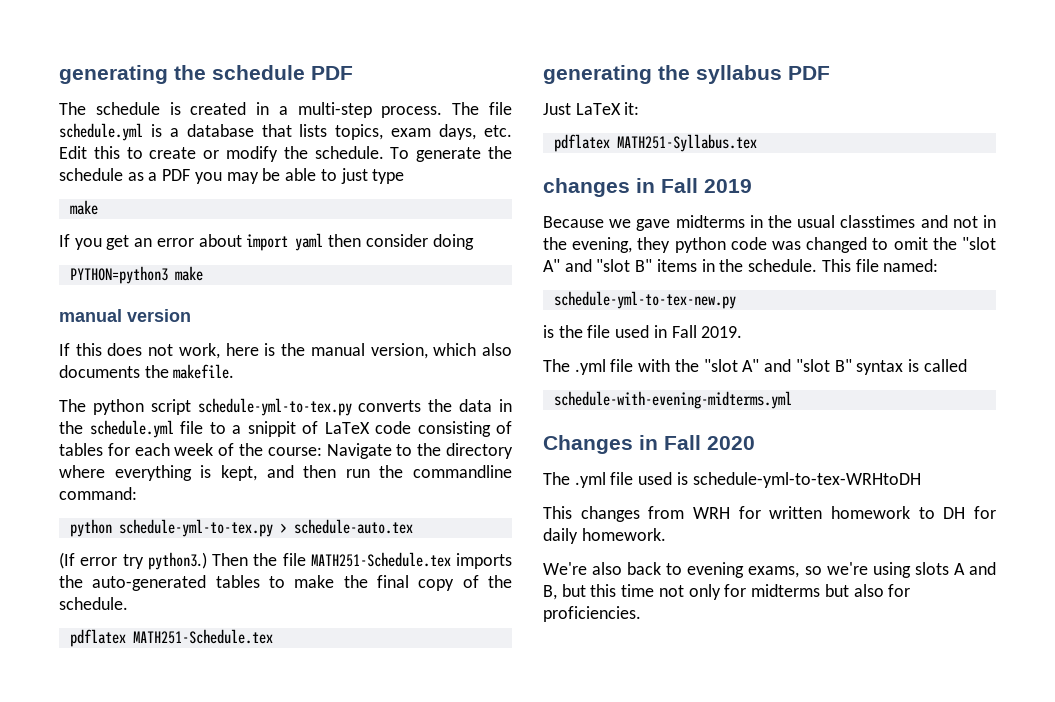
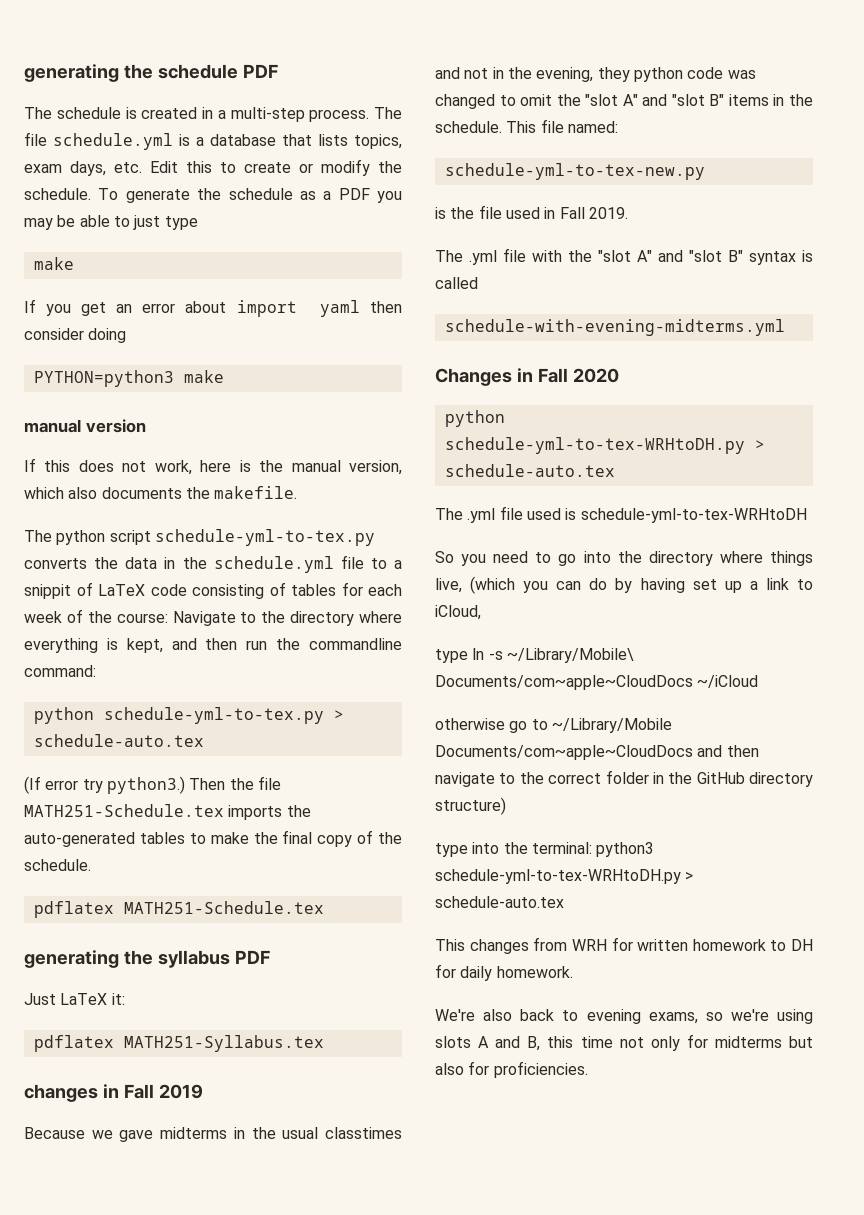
+ python schedule-yml-to-tex-WRHtoDH.py > schedule-auto.tex
+ So you need to go into the directory where things live, (which you can do by having set up a link to iCloud,
+ type ln -s ~/Library/Mobile\ Documents/com~apple~CloudDocs ~/iCloud
+ otherwise go to ~/Library/Mobile Documents/com~apple~CloudDocs and then navigate to the correct folder in the GitHub directory structure)
+ type into the terminal: python3 schedule-yml-to-tex-WRHtoDH.py > schedule-auto.tex
- We're also back to evening exams, so we're using slots A and B, but this time not only for midterms but also for proficiencies.
+ We're also back to evening exams, so we're using slots A and B, this time not only for midterms but also for proficiencies.

